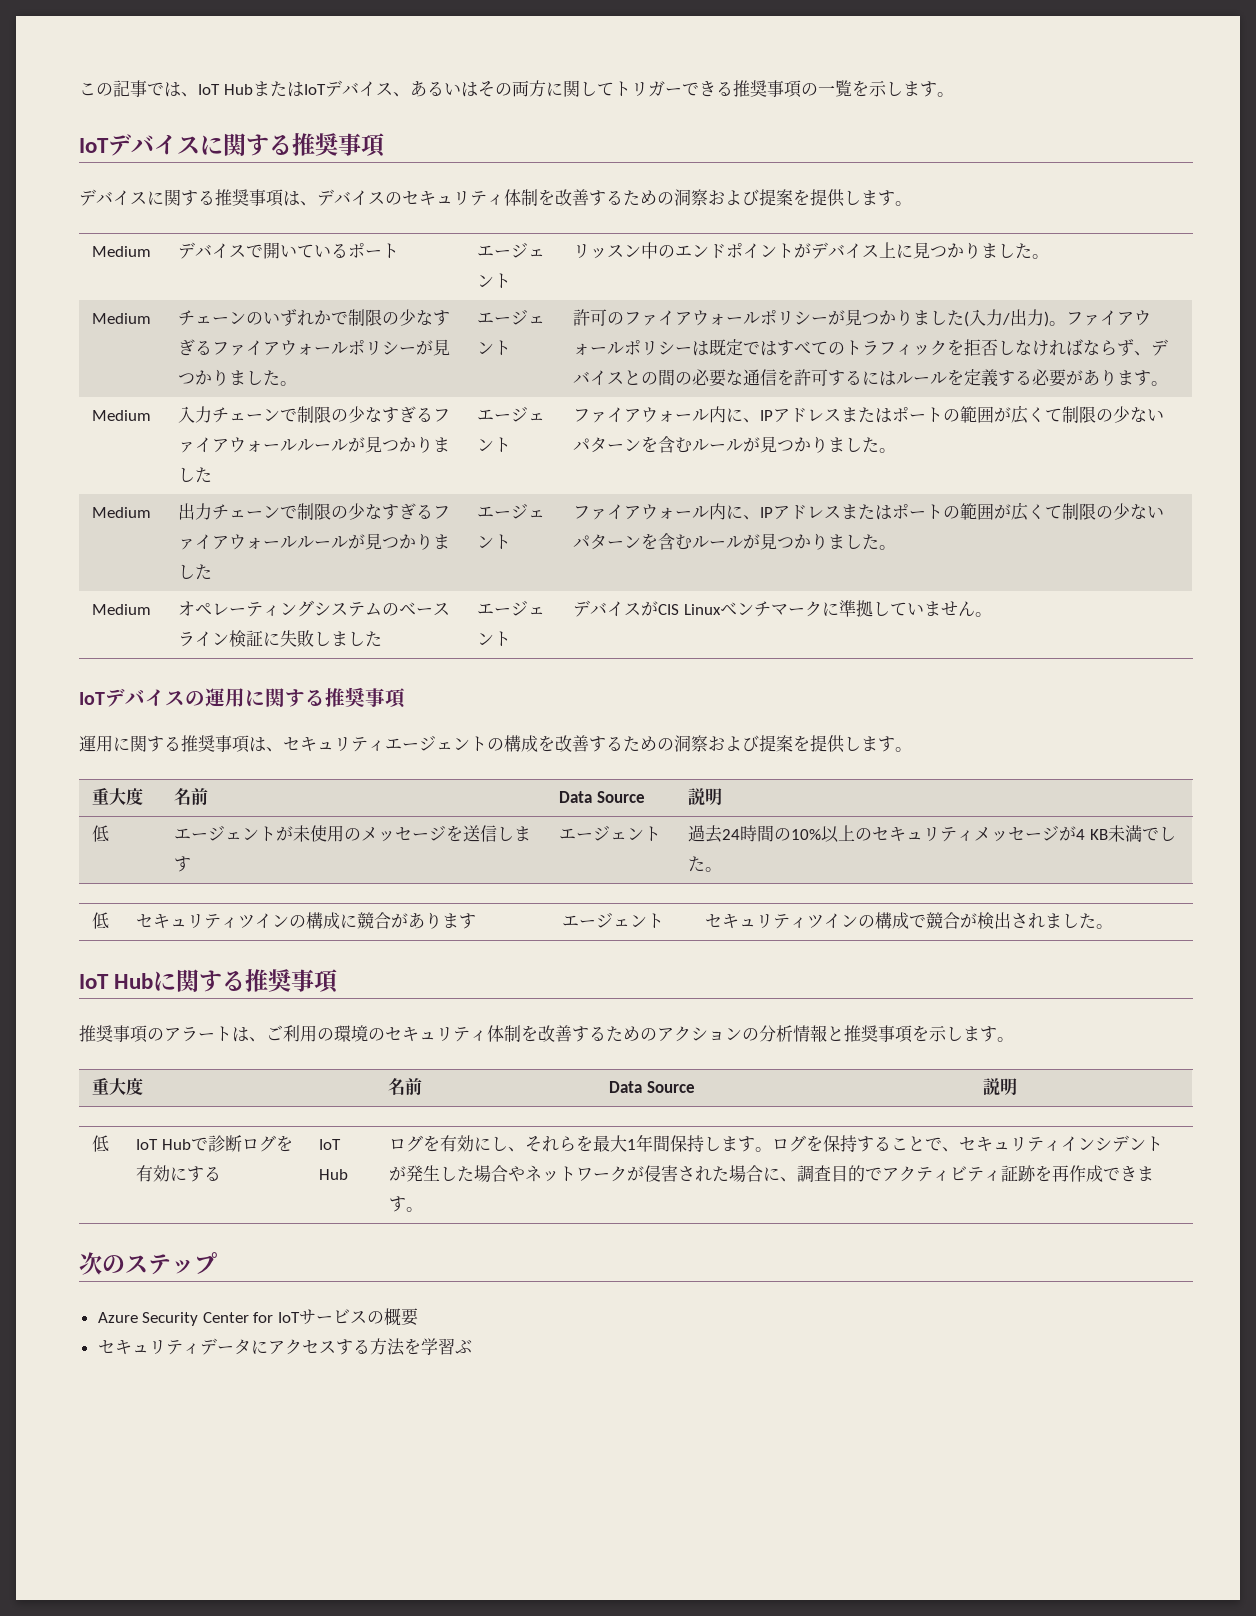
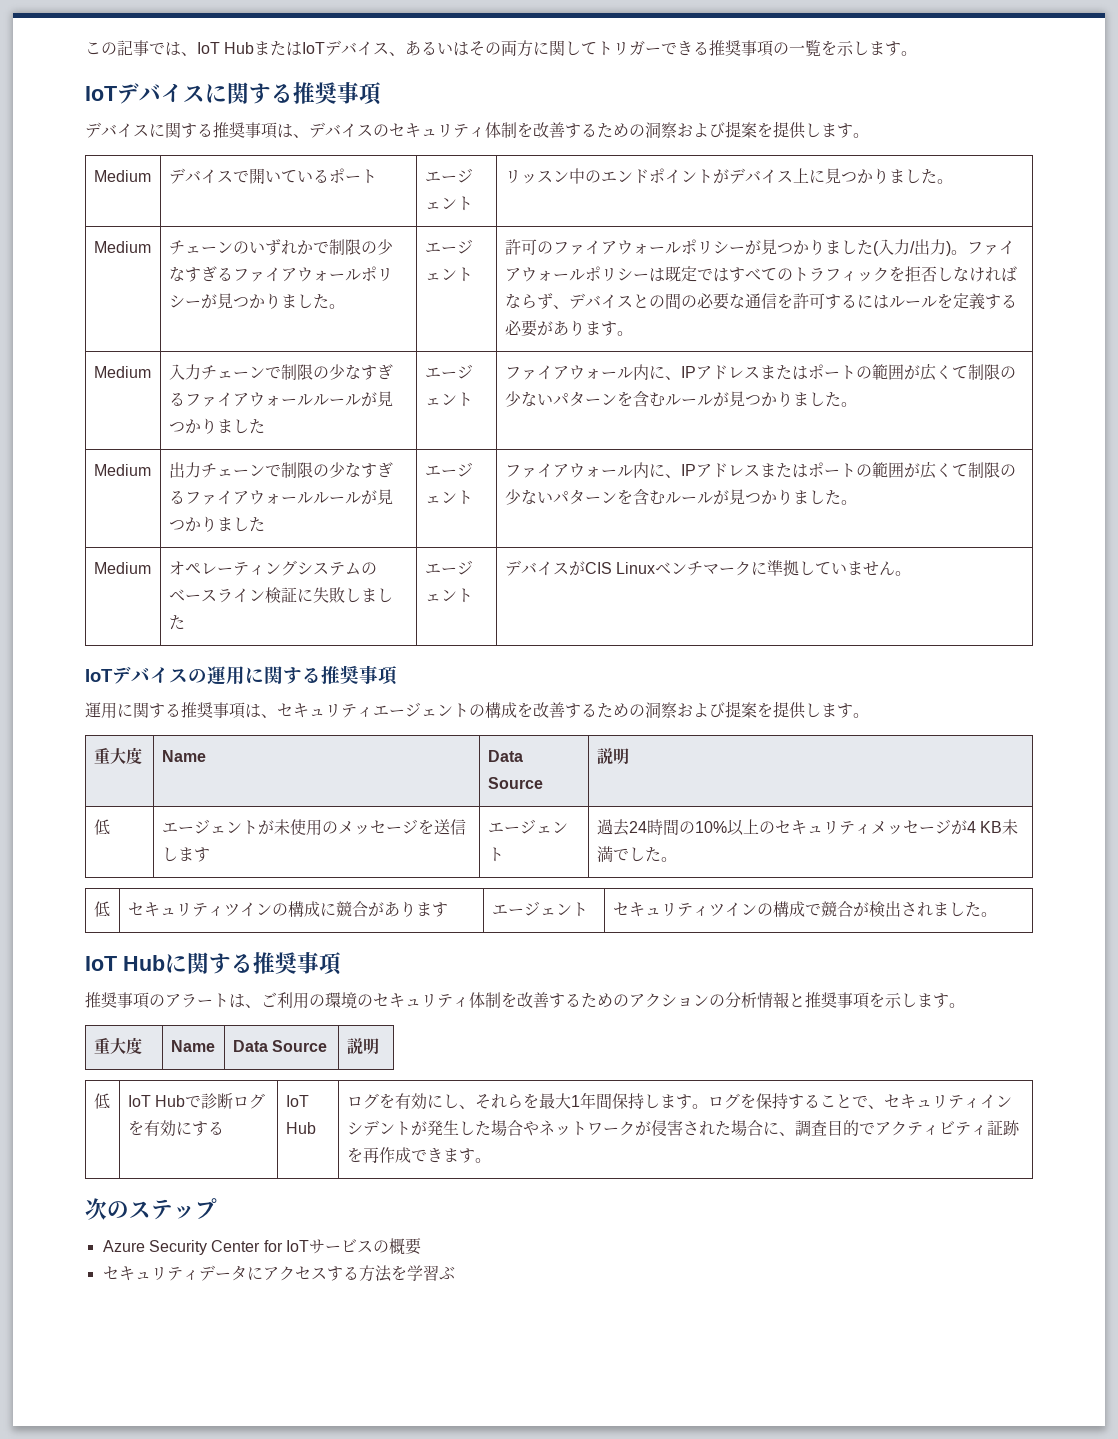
  運用に関する推奨事項は、セキュリティエージェントの構成を改善するための洞察および提案を提供します。
- 重大度 | 名前 | Data Source | 説明
+ 重大度 | Name | Data Source | 説明
  推奨事項のアラートは、ご利用の環境のセキュリティ体制を改善するためのアクションの分析情報と推奨事項を示します。
- 重大度 | 名前 | Data Source | 説明
+ 重大度 | Name | Data Source | 説明

